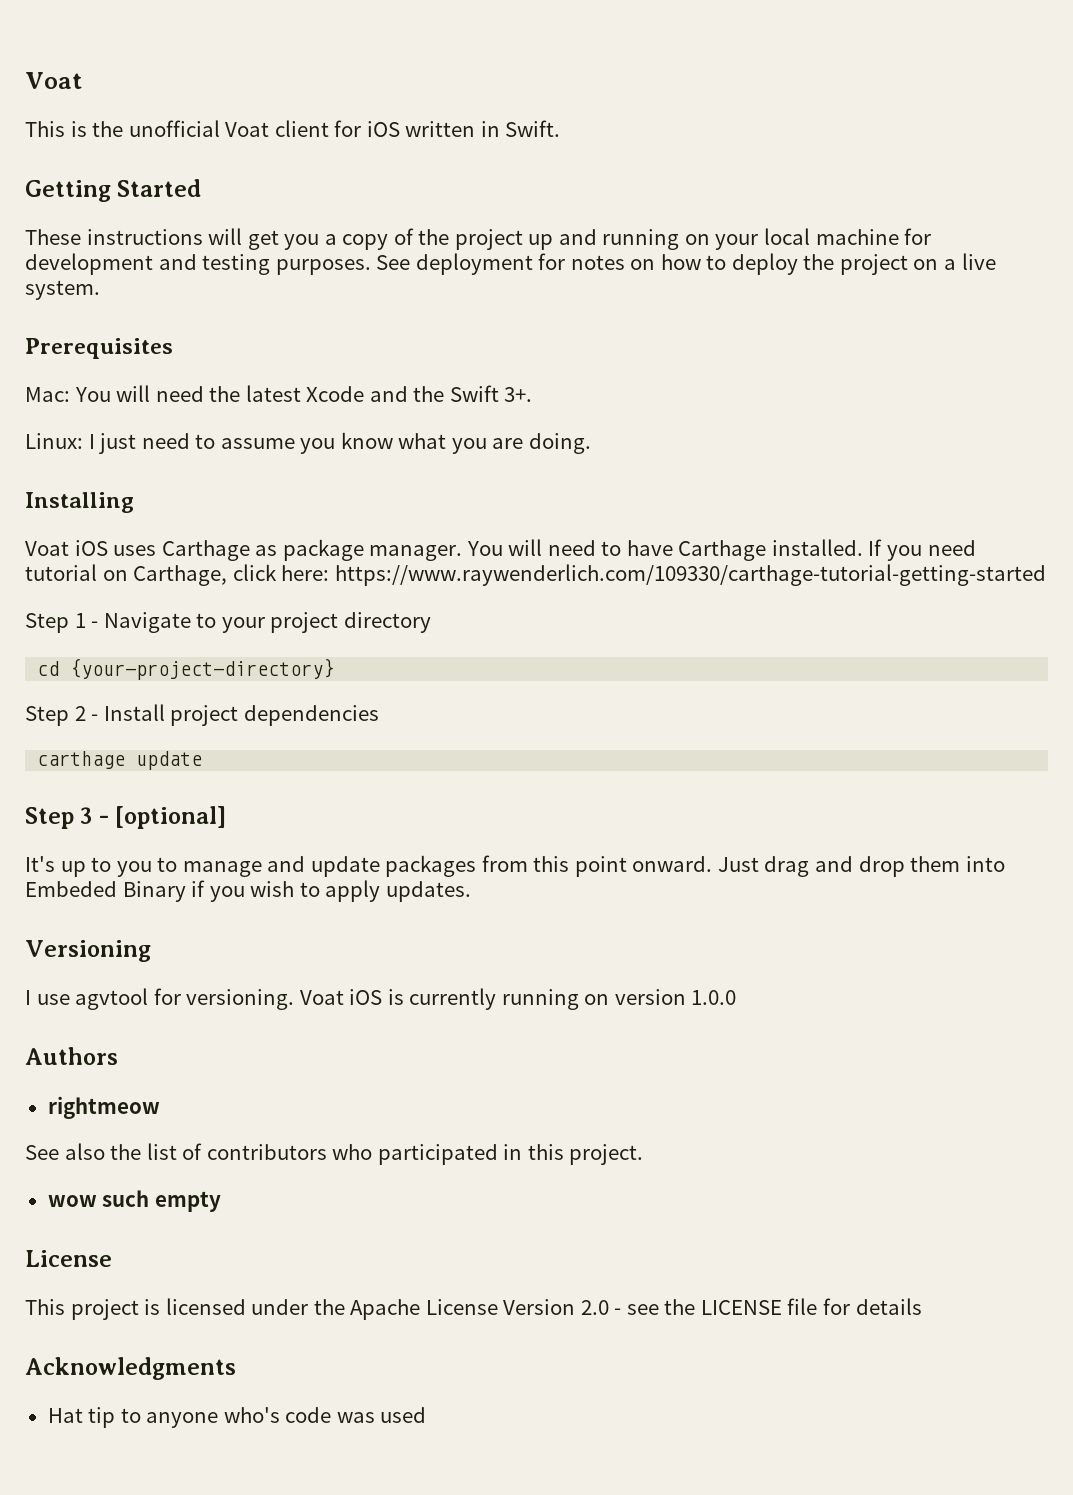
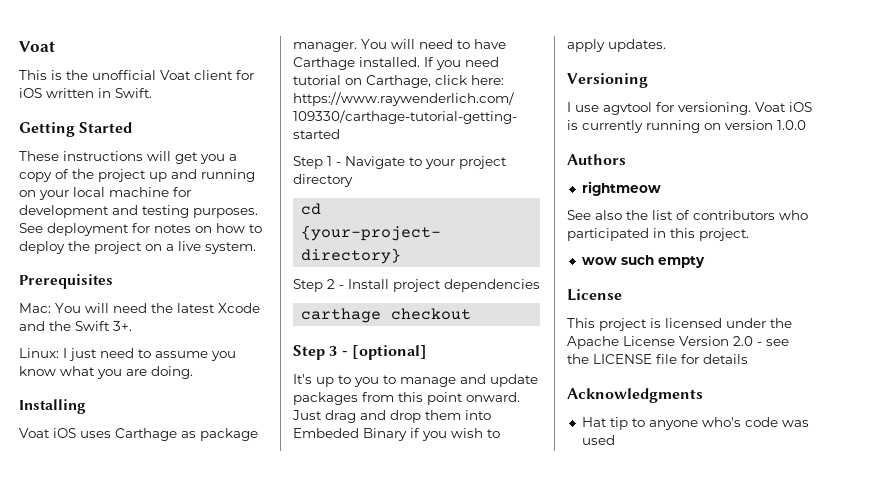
- carthage update
+ carthage checkout

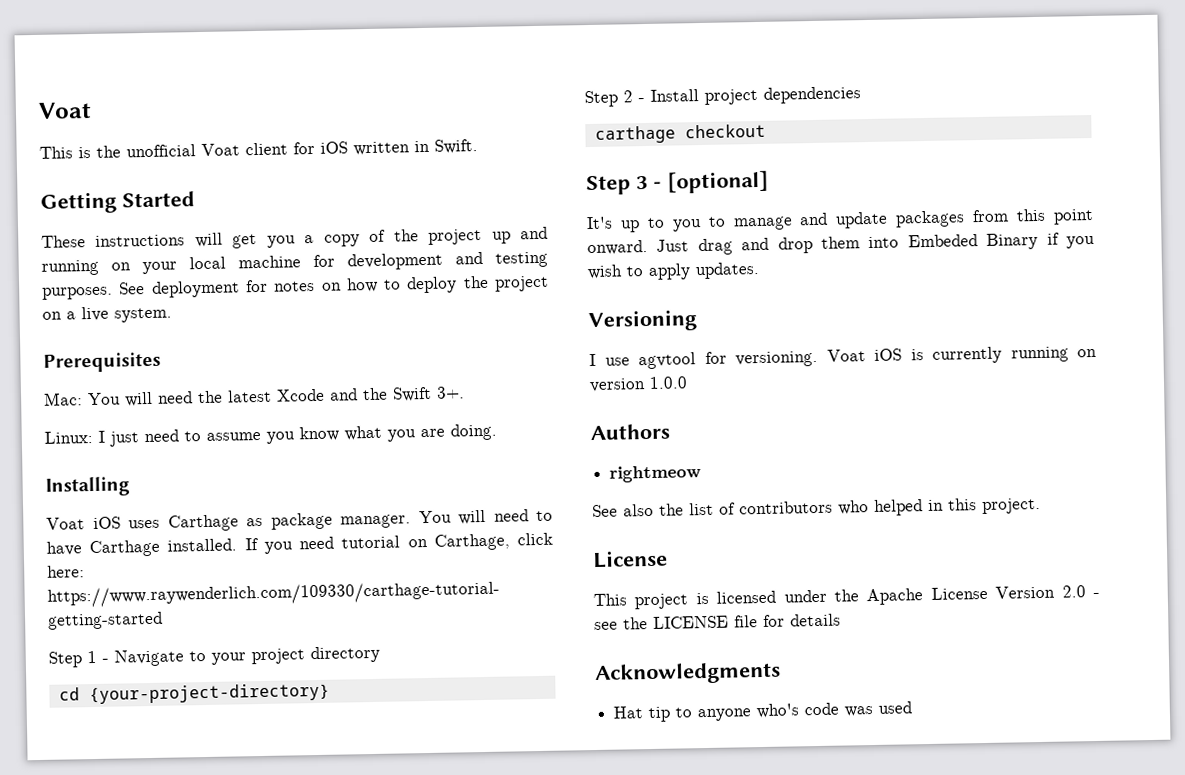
- See also the list of contributors who participated in this project.
+ See also the list of contributors who helped in this project.
- wow such empty

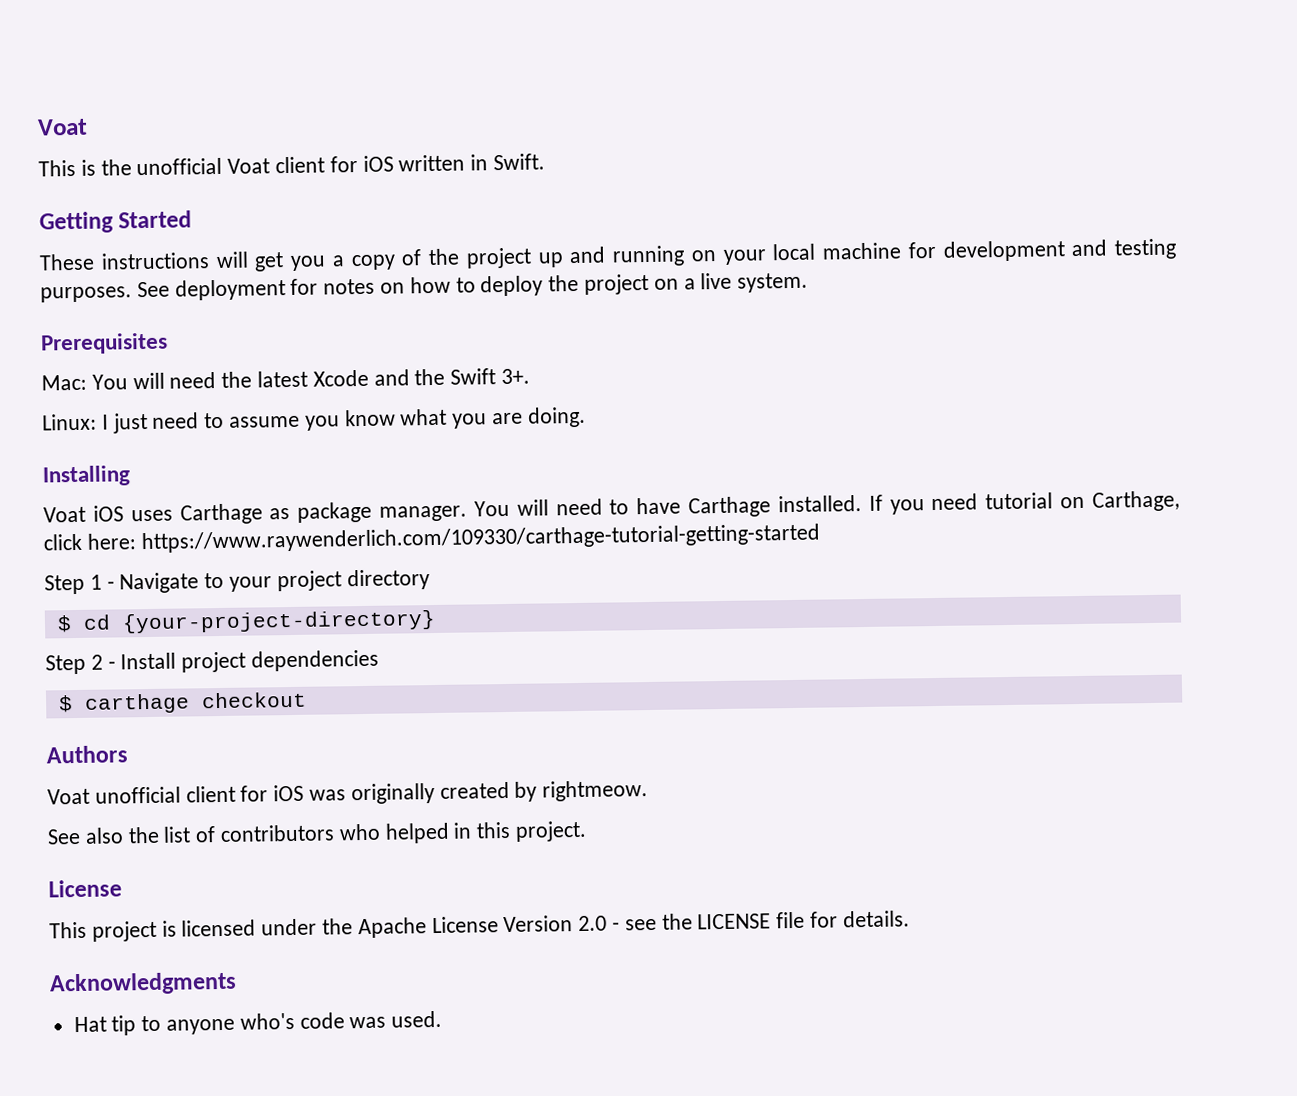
- cd {your-project-directory}
+ $ cd {your-project-directory}
- carthage checkout
+ $ carthage checkout
- Step 3 - [optional]
- It's up to you to manage and update packages from this point onward. Just drag and drop them into Embeded Binary if you wish to apply updates.
- Versioning
- I use agvtool for versioning. Voat iOS is currently running on version 1.0.0
  Authors
- rightmeow
+ Voat unofficial client for iOS was originally created by rightmeow.
- This project is licensed under the Apache License Version 2.0 - see the LICENSE file for details
+ This project is licensed under the Apache License Version 2.0 - see the LICENSE file for details.
- Hat tip to anyone who's code was used
+ Hat tip to anyone who's code was used.

